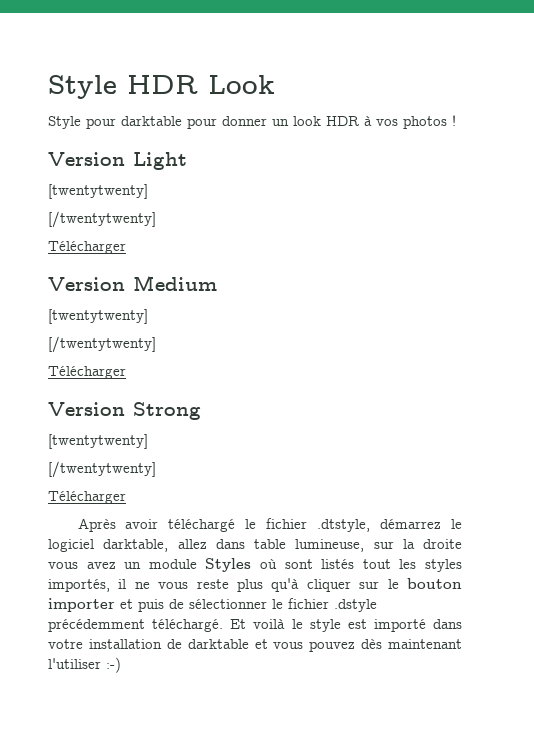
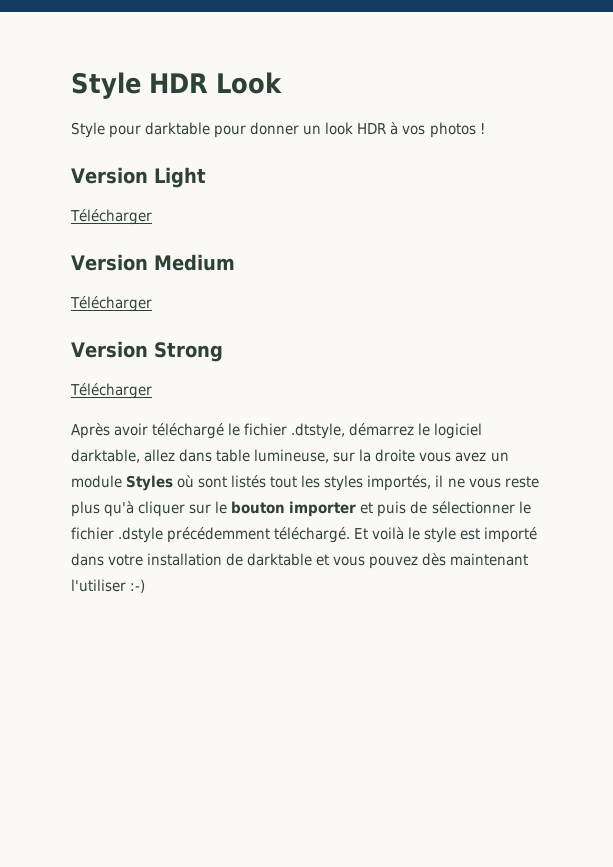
  Version Light
- [twentytwenty]
- [/twentytwenty]
  Version Medium
- [twentytwenty]
- [/twentytwenty]
  Version Strong
- [twentytwenty]
- [/twentytwenty]

